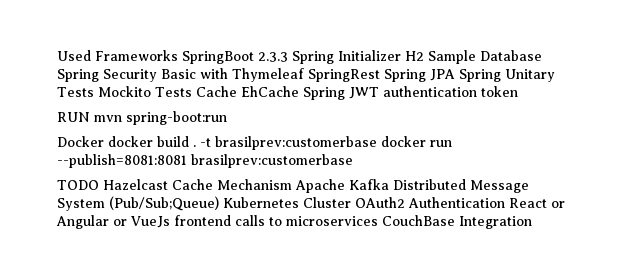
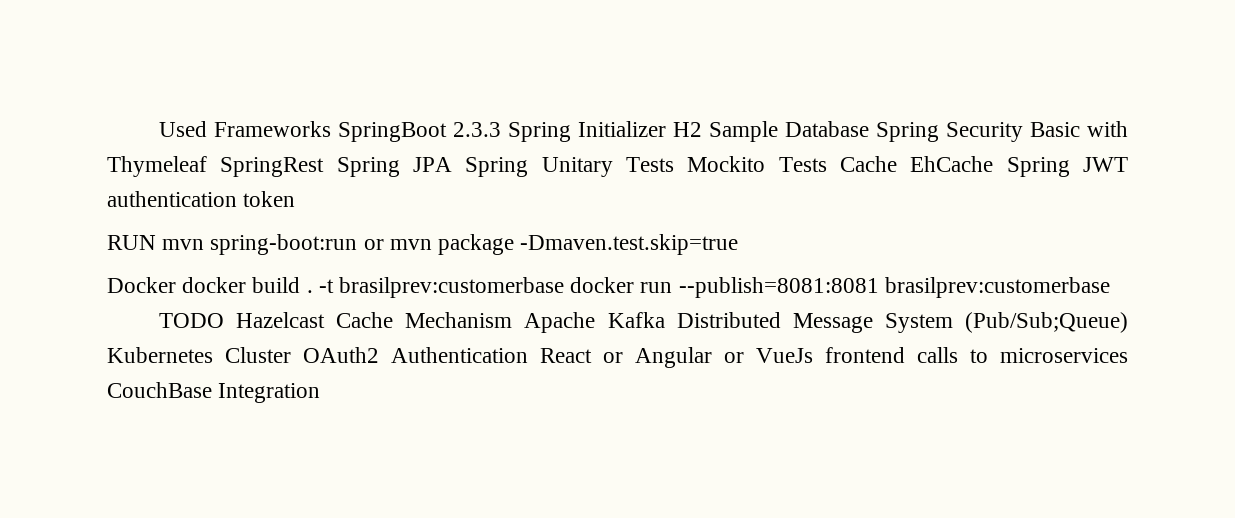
- RUN mvn spring-boot:run
+ RUN mvn spring-boot:run or mvn package -Dmaven.test.skip=true

